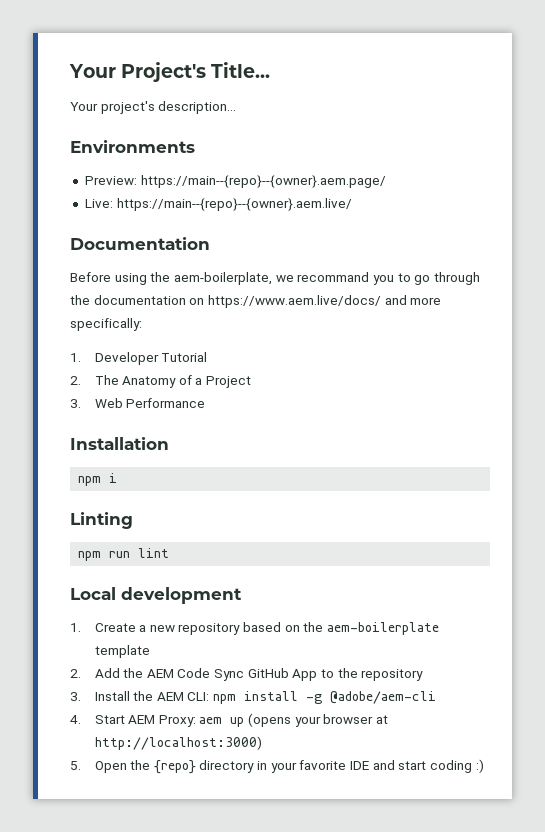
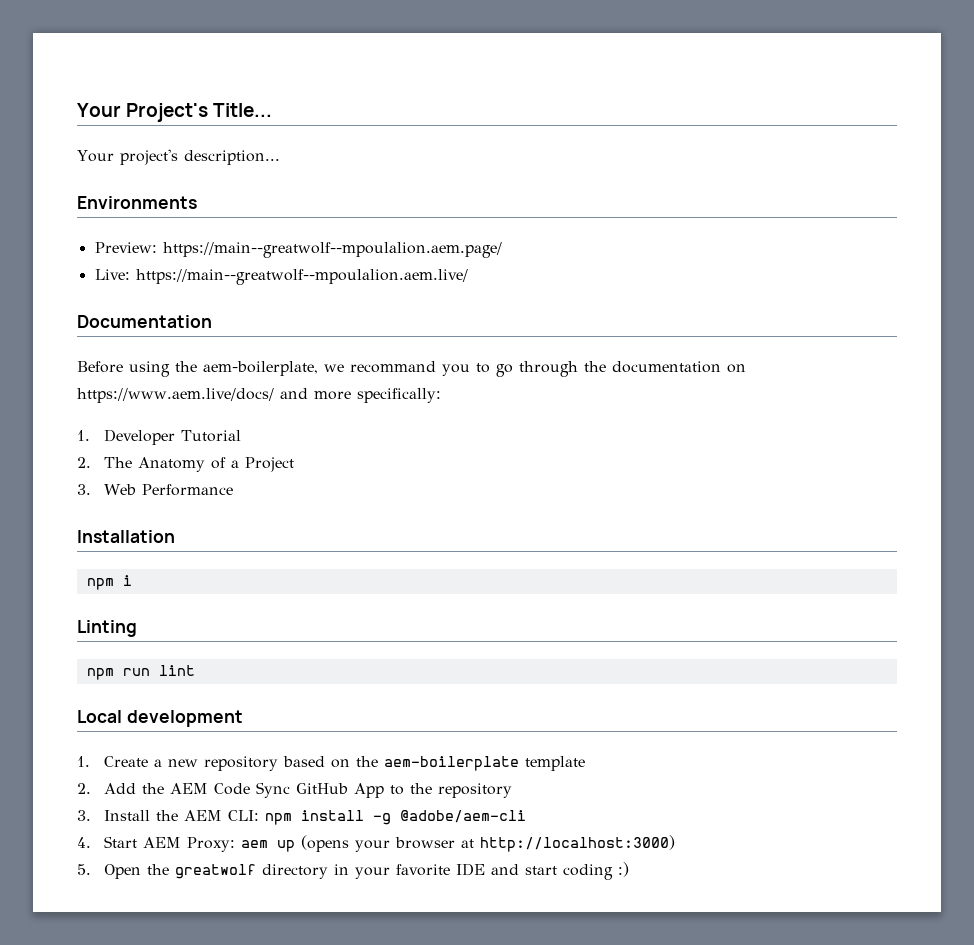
- Preview: https://main--{repo}--{owner}.aem.page/
+ Preview: https://main--greatwolf--mpoulalion.aem.page/
- Live: https://main--{repo}--{owner}.aem.live/
+ Live: https://main--greatwolf--mpoulalion.aem.live/
- 5. Open the {repo} directory in your favorite IDE and start coding :)
+ 5. Open the greatwolf directory in your favorite IDE and start coding :)

